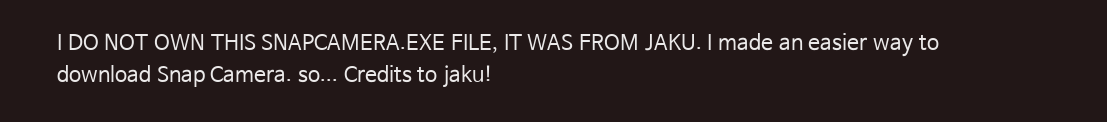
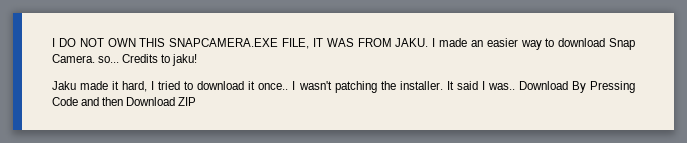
+ Jaku made it hard, I tried to download it once.. I wasn't patching the installer. It said I was.. Download By Pressing Code and then Download ZIP

